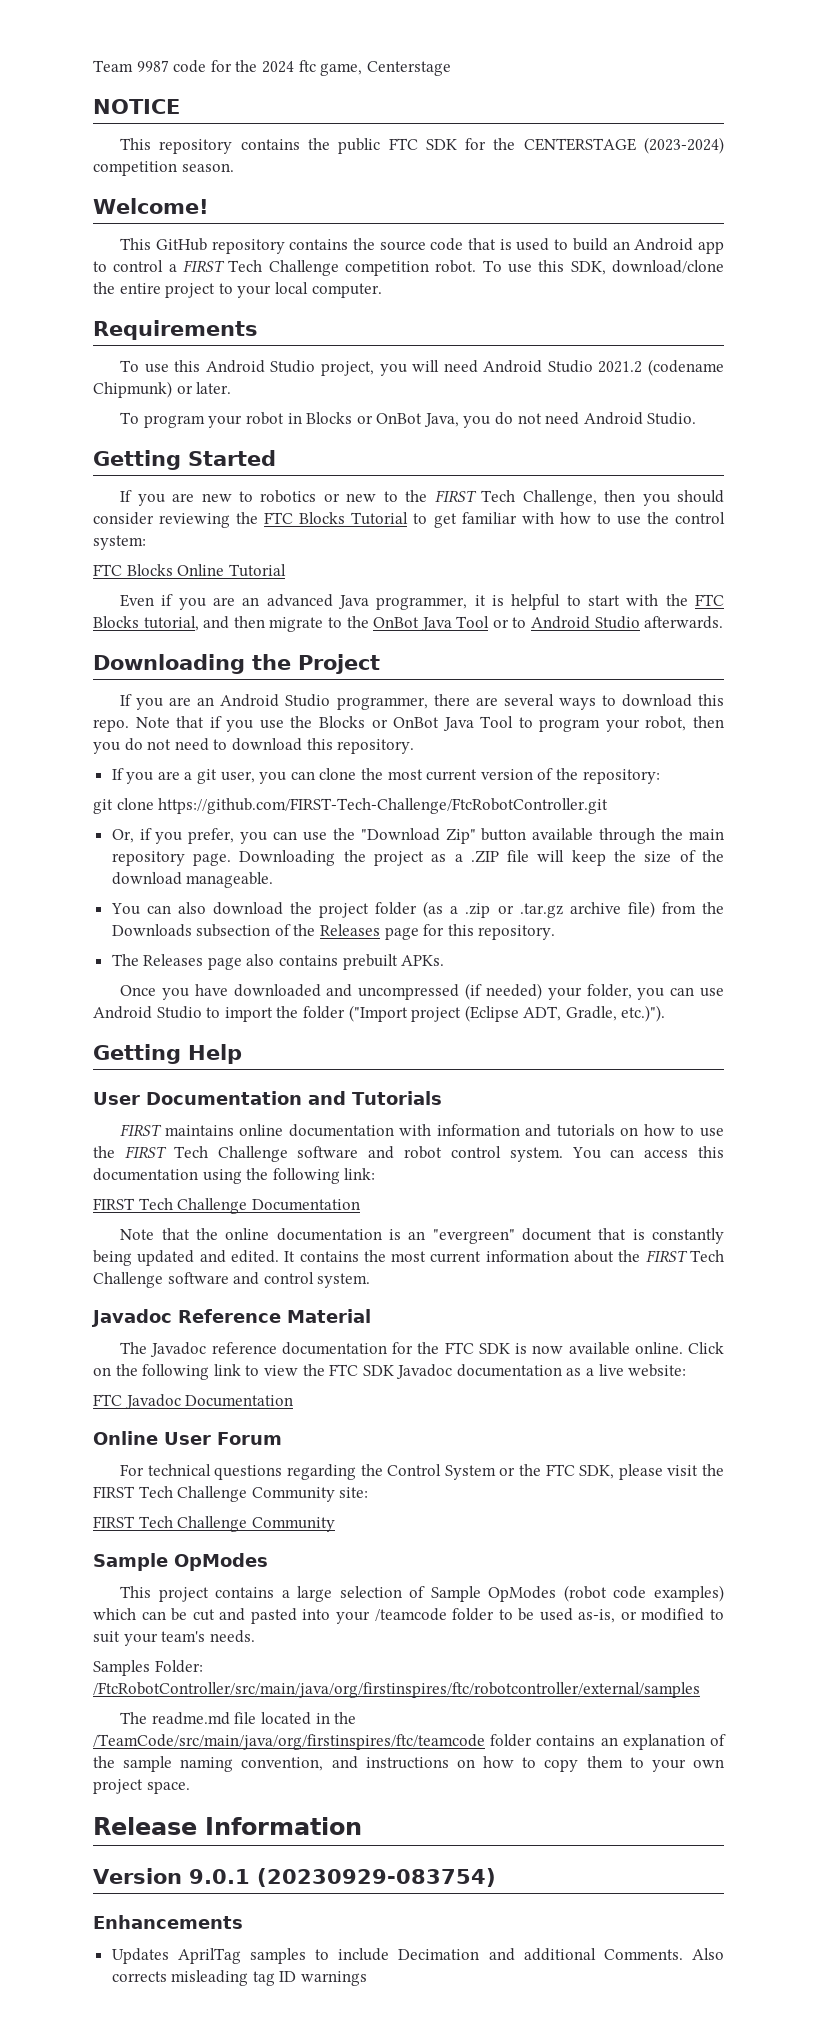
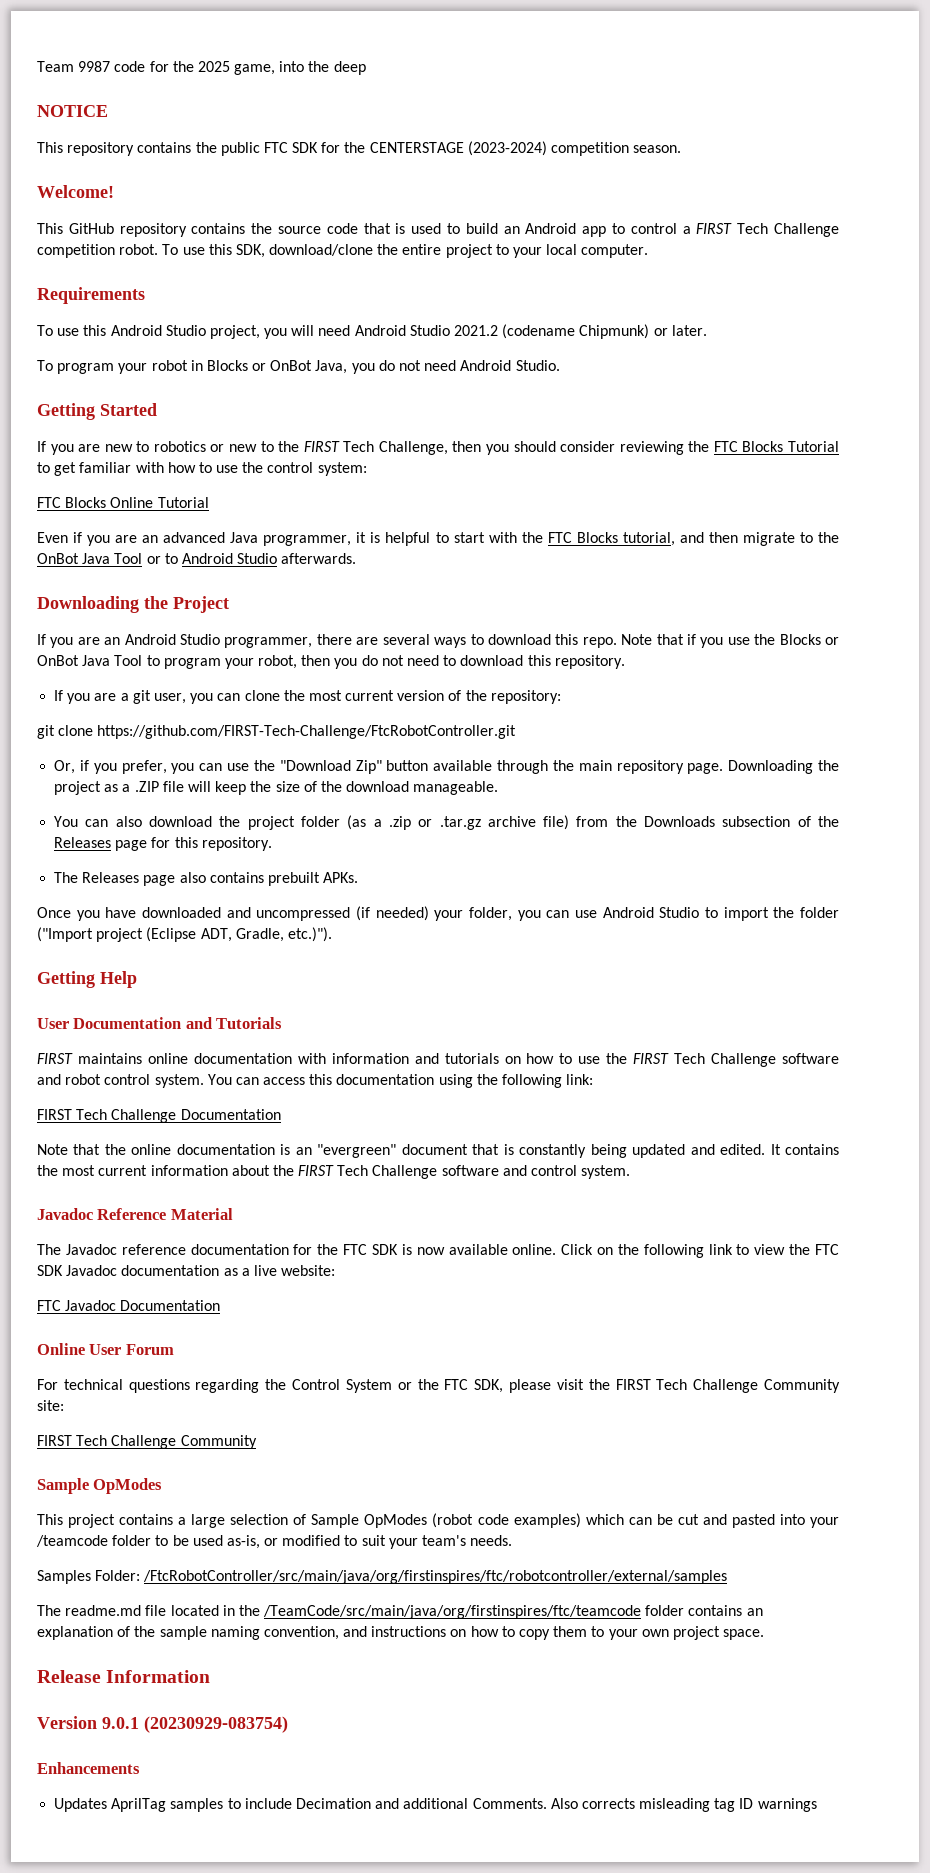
- Team 9987 code for the 2024 ftc game, Centerstage
+ Team 9987 code for the 2025 game, into the deep

